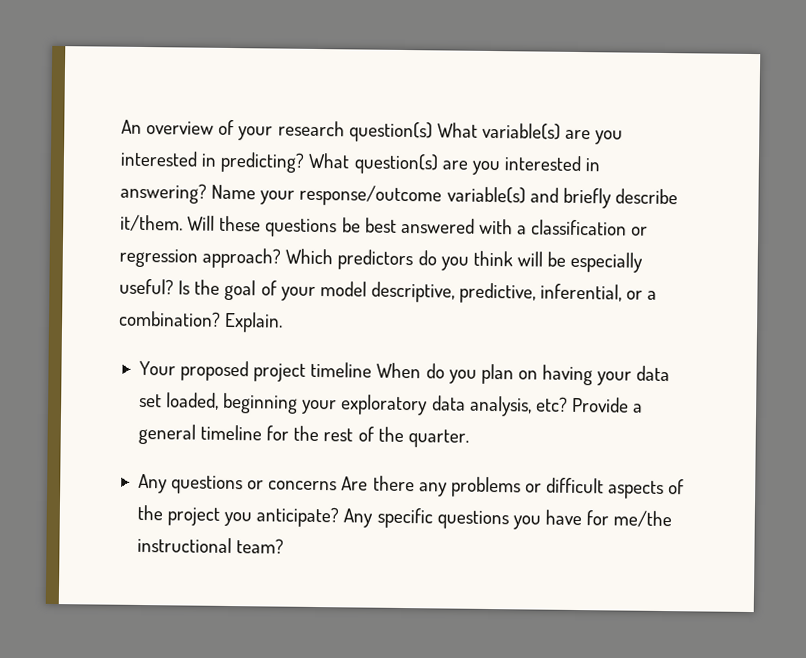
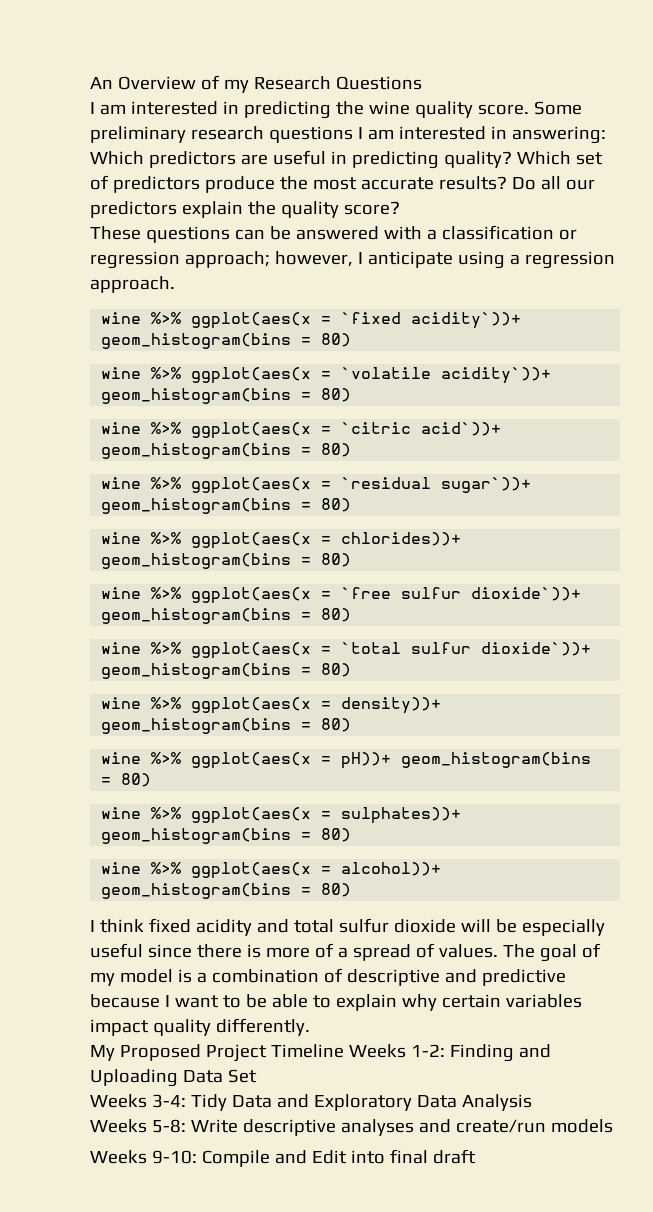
- An overview of your research question(s) What variable(s) are you interested in predicting? What question(s) are you interested in answering? Name your response/outcome variable(s) and briefly describe it/them. Will these questions be best answered with a classification or regression approach? Which predictors do you think will be especially useful? Is the goal of your model descriptive, predictive, inferential, or a combination? Explain.
- Your proposed project timeline When do you plan on having your data set loaded, beginning your exploratory data analysis, etc? Provide a general timeline for the rest of the quarter.
- Any questions or concerns Are there any problems or difficult aspects of the project you anticipate? Any specific questions you have for me/the instructional team?
+ An Overview of my Research Questions
+ I am interested in predicting the wine quality score. Some preliminary research questions I am interested in answering: Which predictors are useful in predicting quality? Which set of predictors produce the most accurate results? Do all our predictors explain the quality score?
+ These questions can be answered with a classification or regression approach; however, I anticipate using a regression approach.
+ wine %>% ggplot(aes(x = `fixed acidity`))+ geom_histogram(bins = 80)
+ wine %>% ggplot(aes(x = `volatile acidity`))+ geom_histogram(bins = 80)
+ wine %>% ggplot(aes(x = `citric acid`))+ geom_histogram(bins = 80)
+ wine %>% ggplot(aes(x = `residual sugar`))+ geom_histogram(bins = 80)
+ wine %>% ggplot(aes(x = chlorides))+ geom_histogram(bins = 80)
+ wine %>% ggplot(aes(x = `free sulfur dioxide`))+ geom_histogram(bins = 80)
+ wine %>% ggplot(aes(x = `total sulfur dioxide`))+ geom_histogram(bins = 80)
+ wine %>% ggplot(aes(x = density))+ geom_histogram(bins = 80)
+ wine %>% ggplot(aes(x = pH))+ geom_histogram(bins = 80)
+ wine %>% ggplot(aes(x = sulphates))+ geom_histogram(bins = 80)
+ wine %>% ggplot(aes(x = alcohol))+ geom_histogram(bins = 80)
+ I think fixed acidity and total sulfur dioxide will be especially useful since there is more of a spread of values. The goal of my model is a combination of descriptive and predictive because I want to be able to explain why certain variables impact quality differently.
+ My Proposed Project Timeline Weeks 1-2: Finding and Uploading Data Set
+ Weeks 3-4: Tidy Data and Exploratory Data Analysis
+ Weeks 5-8: Write descriptive analyses and create/run models
+ Weeks 9-10: Compile and Edit into final draft

